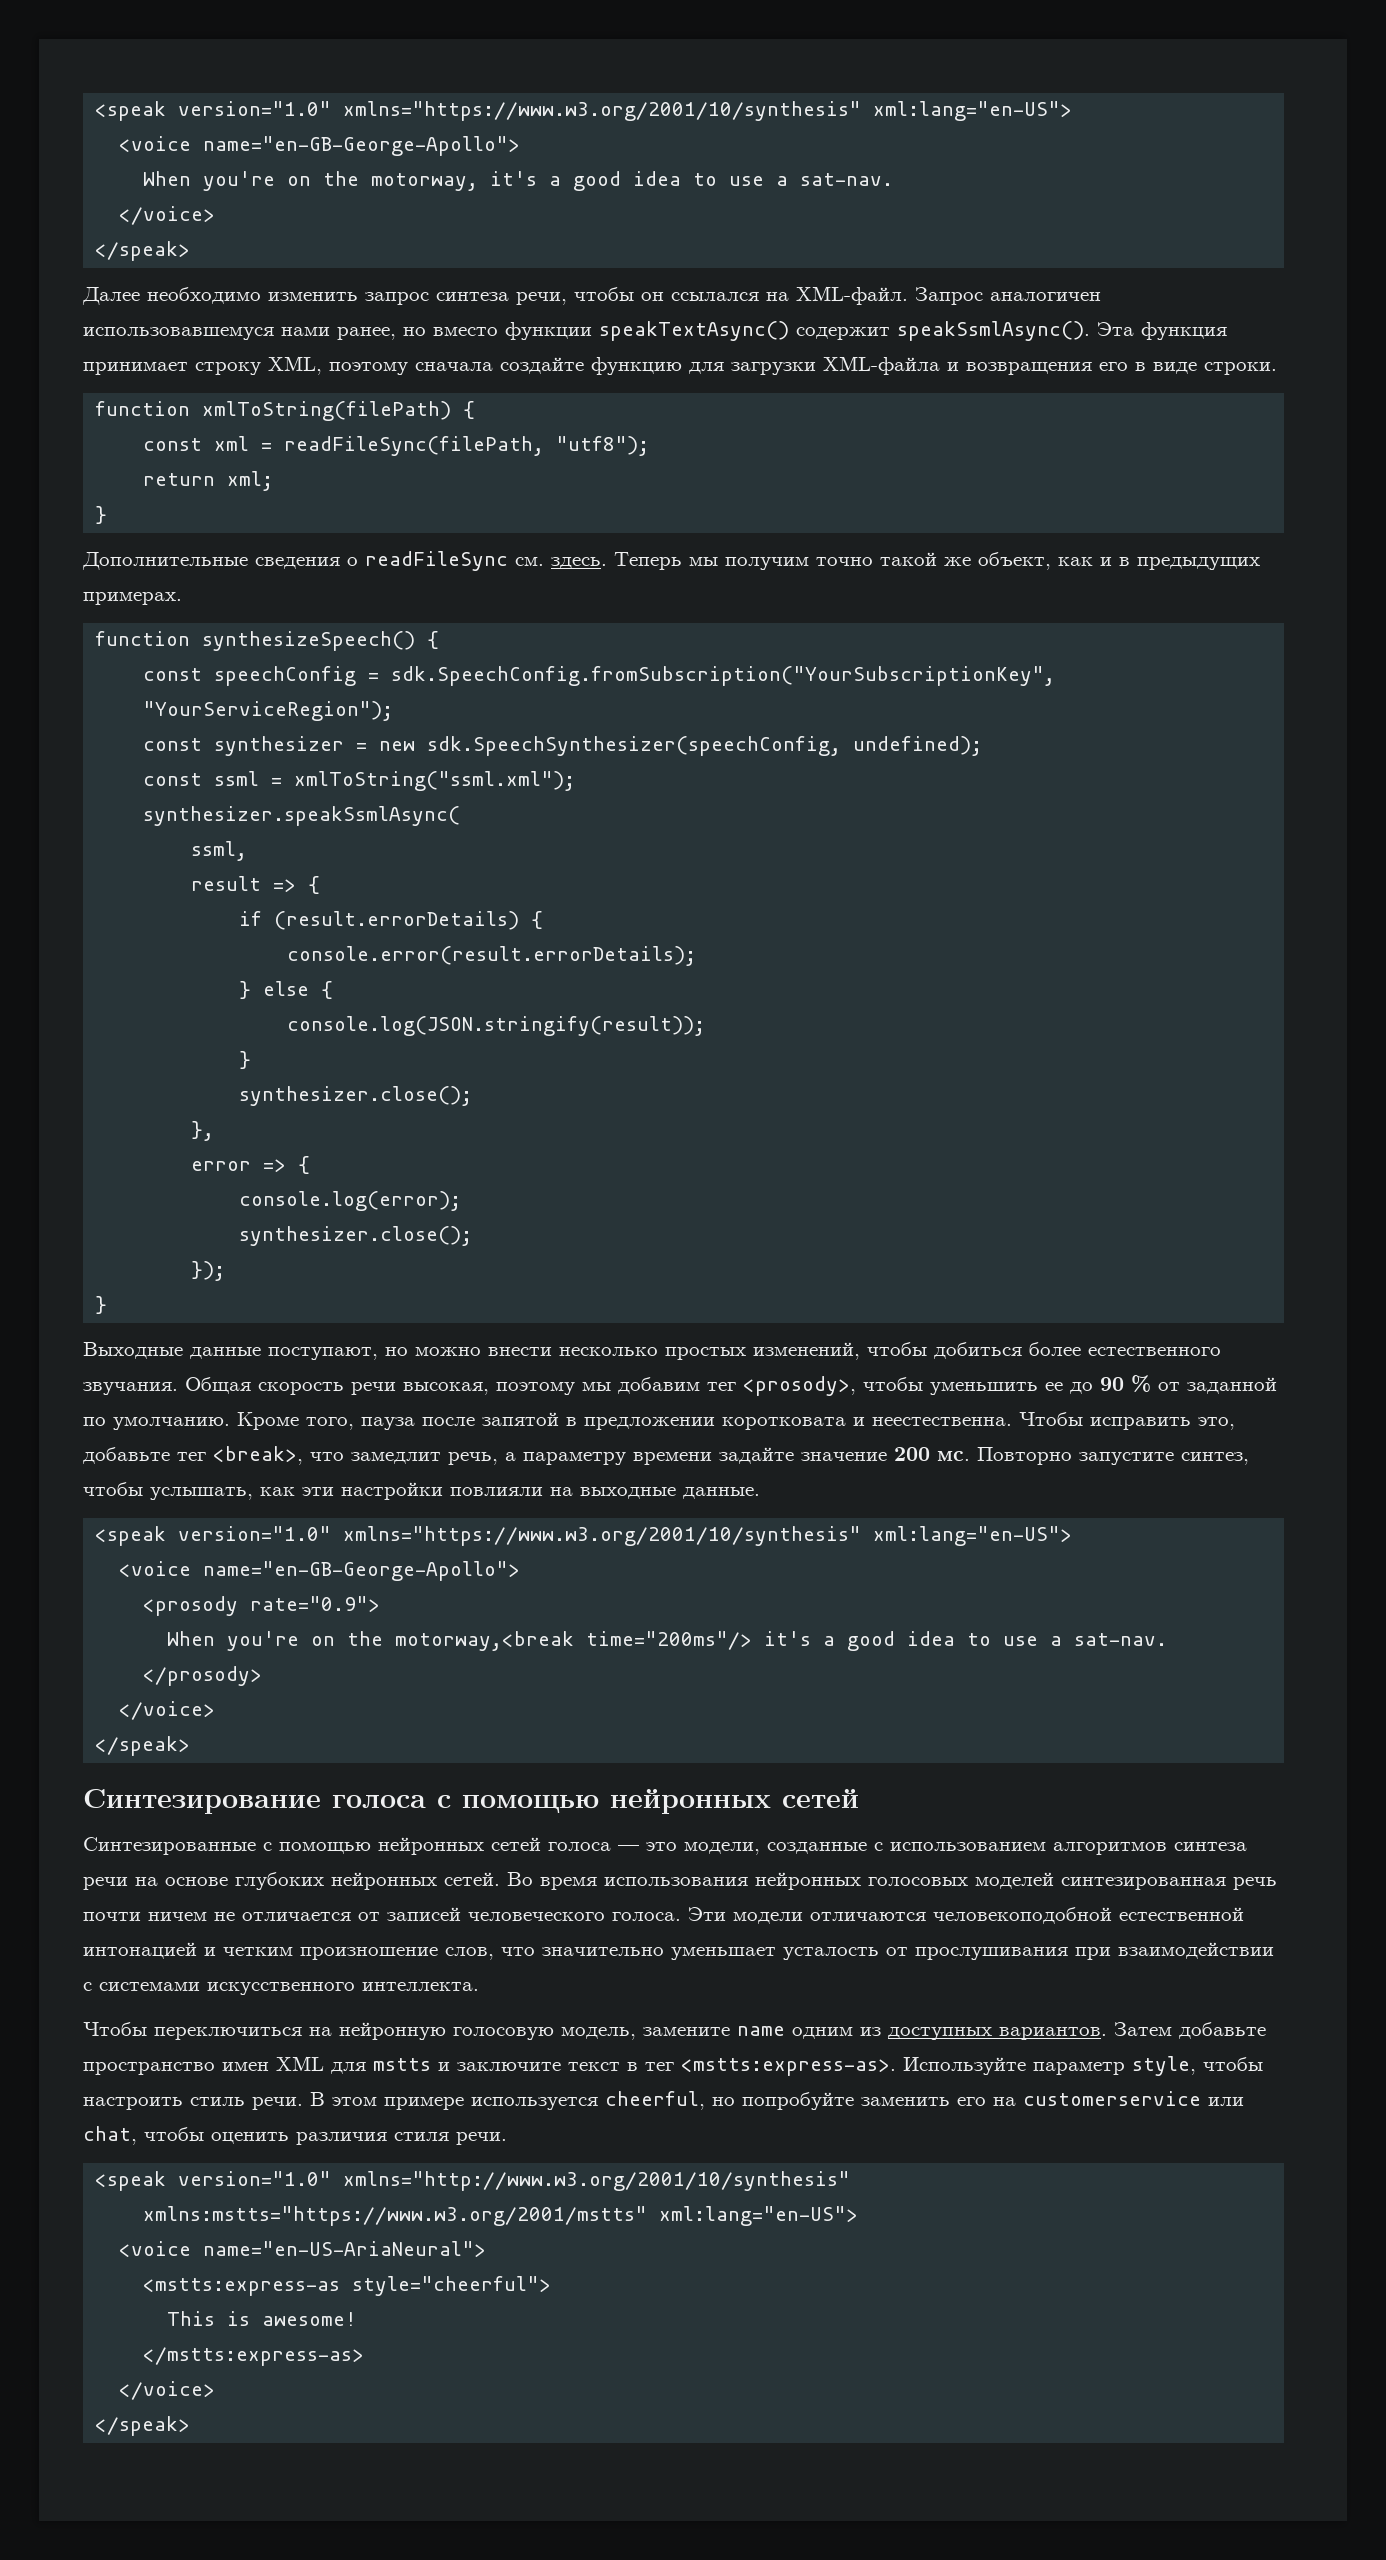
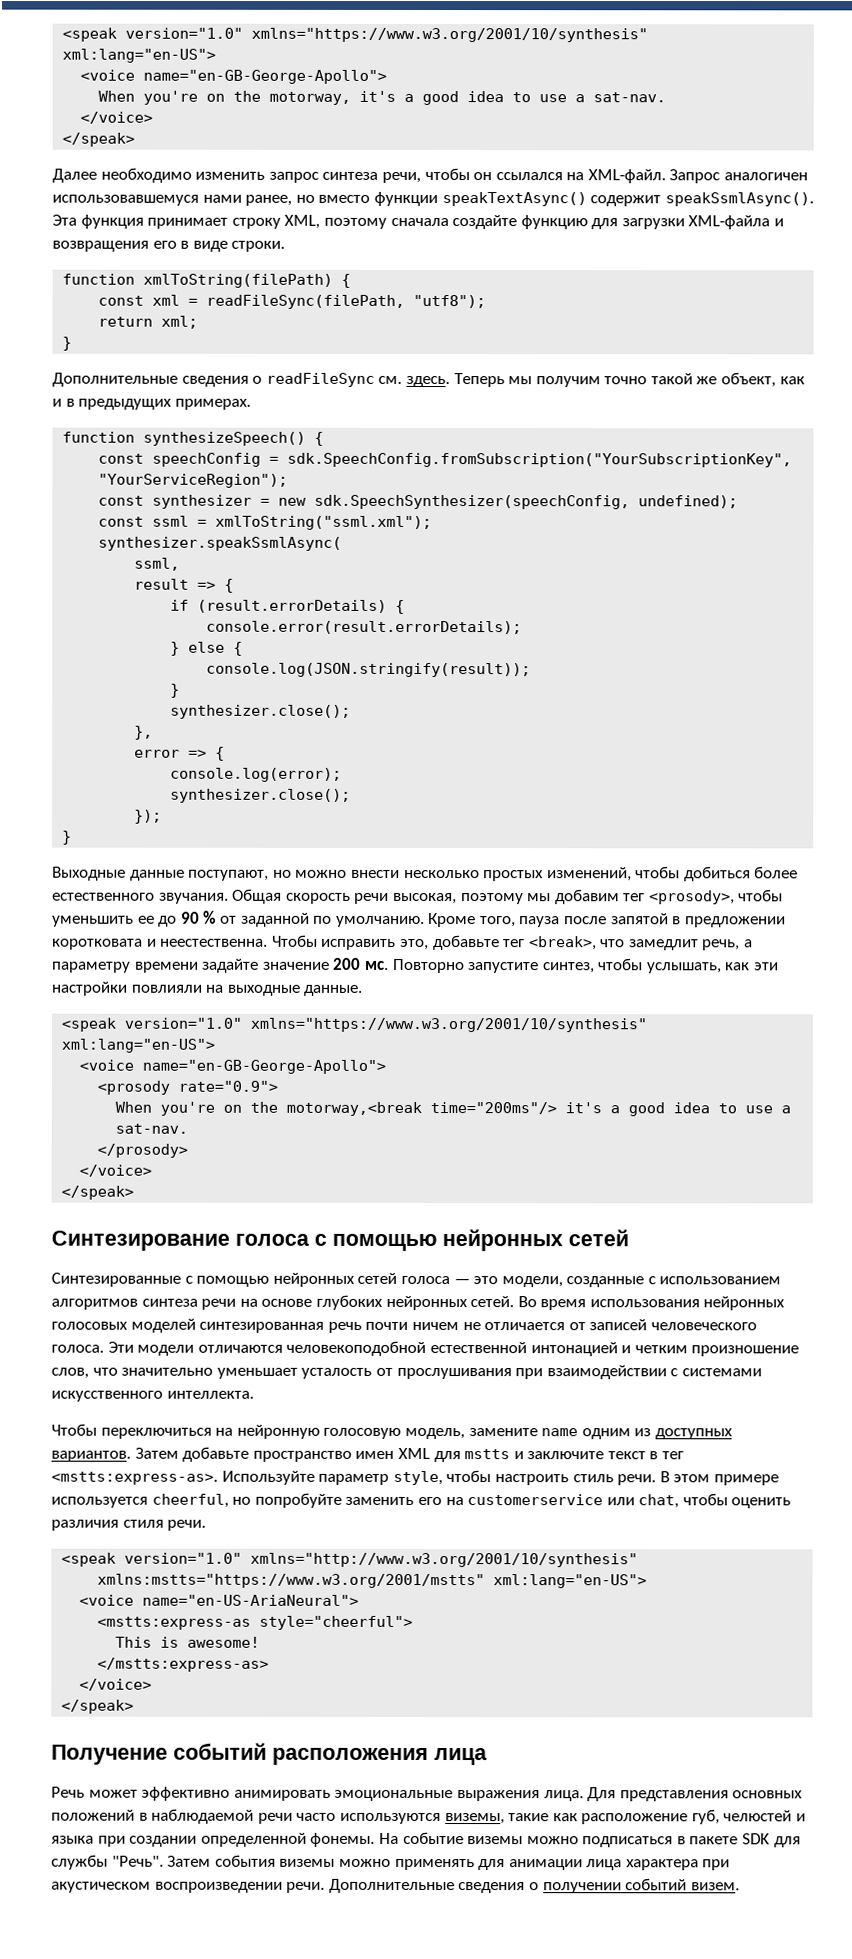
+ Получение событий расположения лица
+ Речь может эффективно анимировать эмоциональные выражения лица. Для представления основных положений в наблюдаемой речи часто используются виземы, такие как расположение губ, челюстей и языка при создании определенной фонемы. На событие виземы можно подписаться в пакете SDK для службы "Речь". Затем события виземы можно применять для анимации лица характера при акустическом воспроизведении речи. Дополнительные сведения о получении событий визем.

